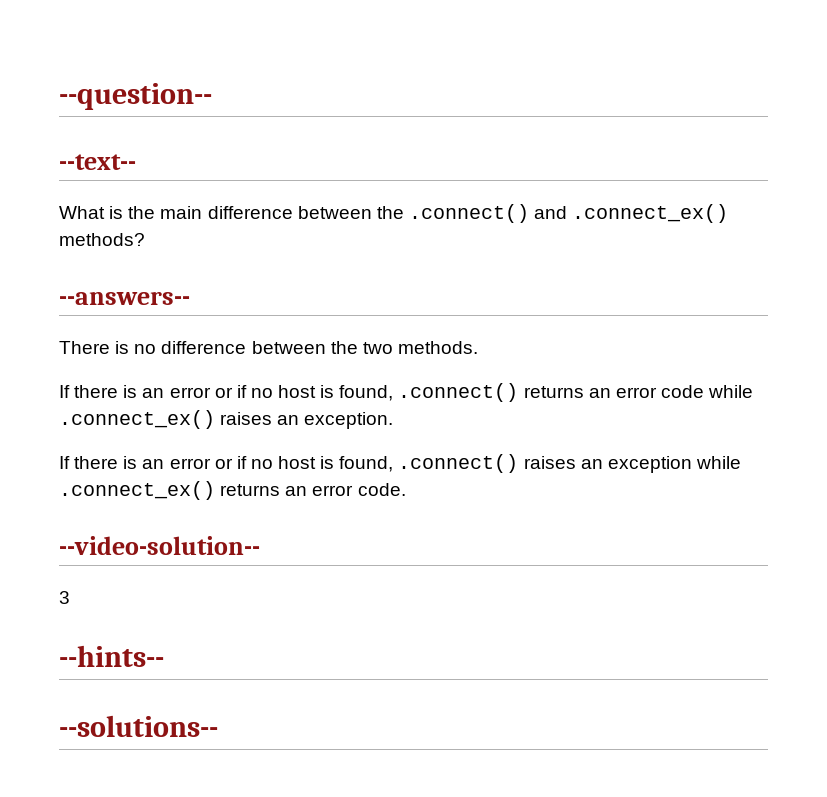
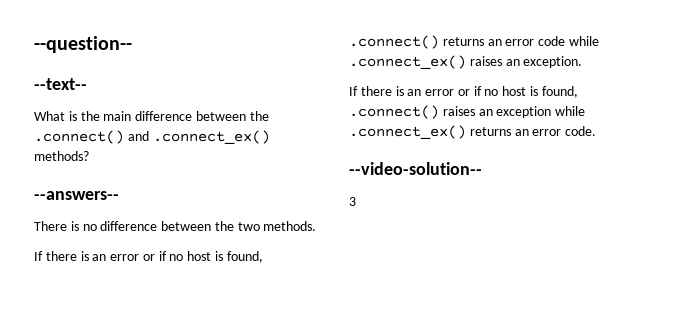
- --hints--
- --solutions--

